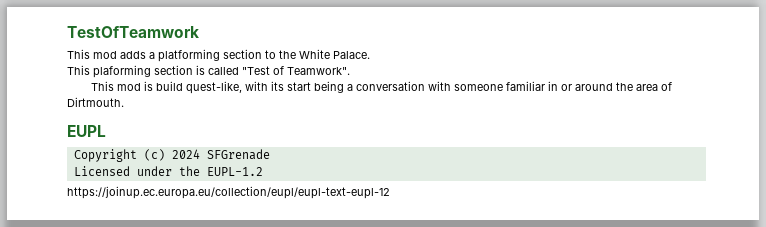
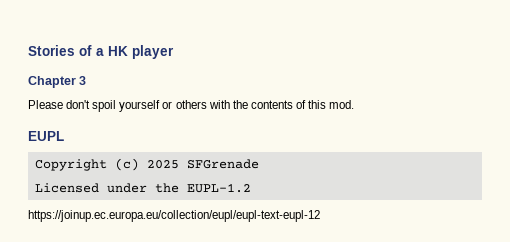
- TestOfTeamwork
- This mod adds a platforming section to the White Palace.
- This plaforming section is called "Test of Teamwork".
- This mod is build quest-like, with its start being a conversation with someone familiar in or around the area of Dirtmouth.
+ Stories of a HK player
+ Chapter 3
+ Please don't spoil yourself or others with the contents of this mod.
- Copyright (c) 2024 SFGrenade
+ Copyright (c) 2025 SFGrenade

